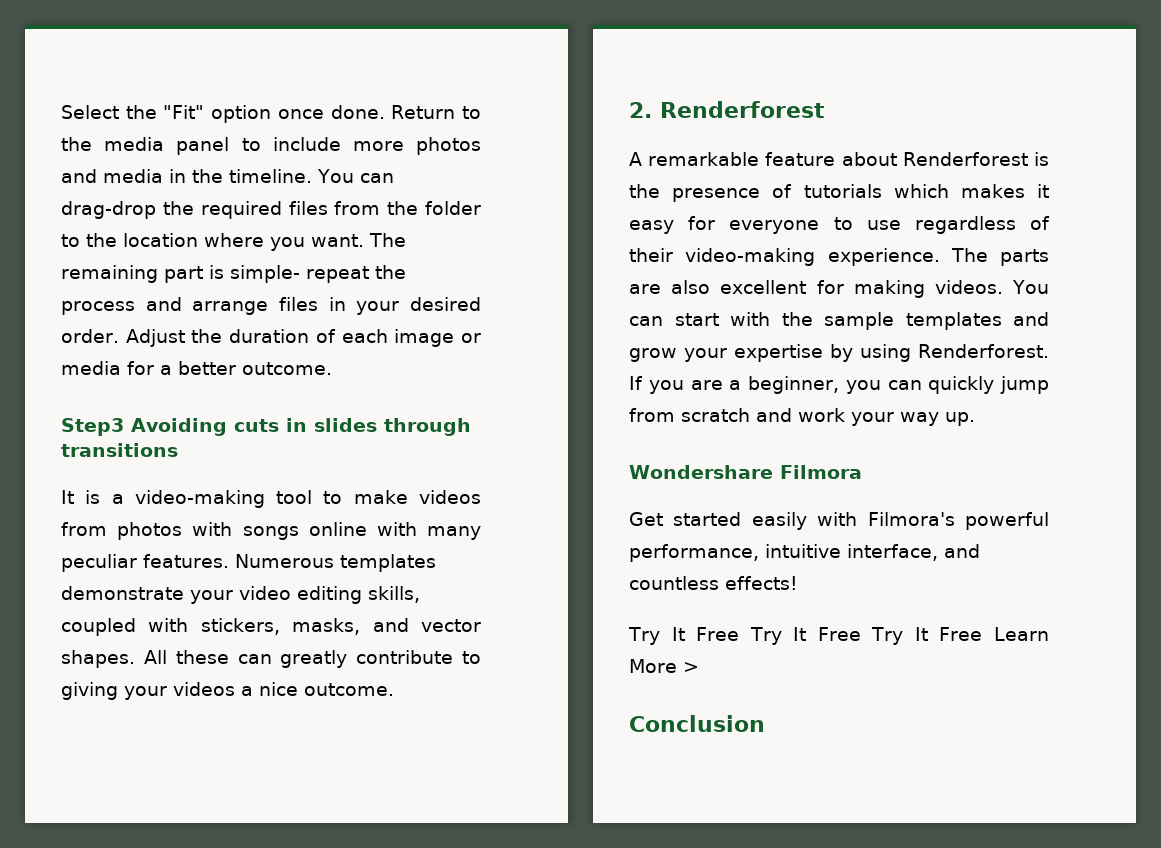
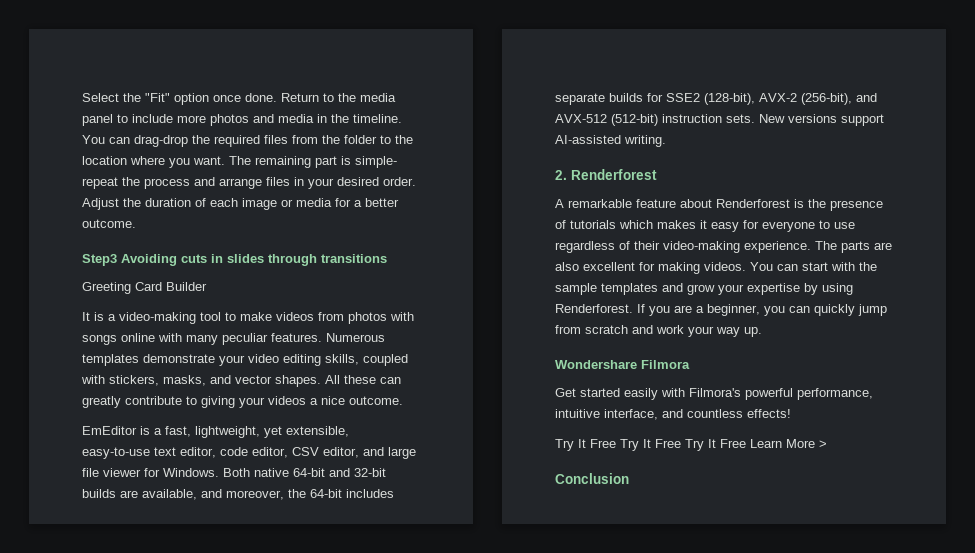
+ Greeting Card Builder
+ EmEditor is a fast, lightweight, yet extensible, easy-to-use text editor, code editor, CSV editor, and large file viewer for Windows. Both native 64-bit and 32-bit builds are available, and moreover, the 64-bit includes separate builds for SSE2 (128-bit), AVX-2 (256-bit), and AVX-512 (512-bit) instruction sets. New versions support AI-assisted writing.

